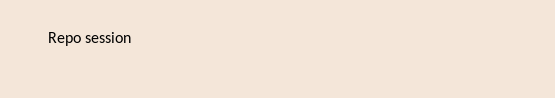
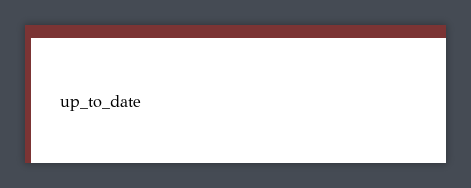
- Repo session
+ up_to_date

